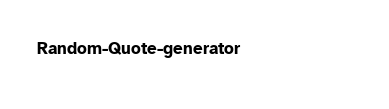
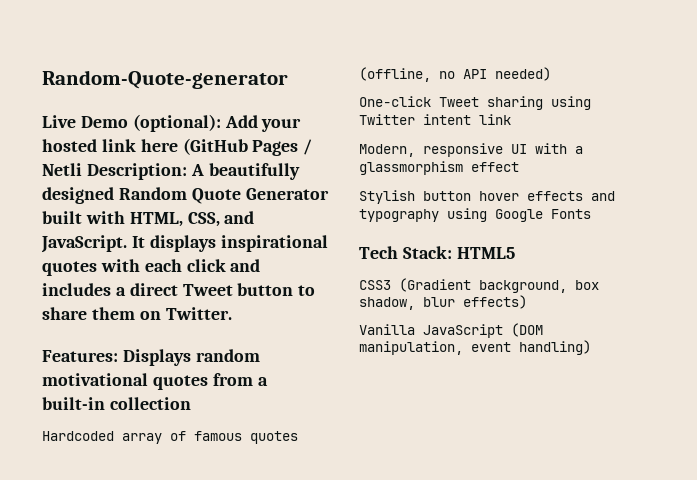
+ Live Demo (optional): Add your hosted link here (GitHub Pages / Netli Description: A beautifully designed Random Quote Generator built with HTML, CSS, and JavaScript. It displays inspirational quotes with each click and includes a direct Tweet button to share them on Twitter.
+ Features: Displays random motivational quotes from a built-in collection
+ Hardcoded array of famous quotes (offline, no API needed)
+ One-click Tweet sharing using Twitter intent link
+ Modern, responsive UI with a glassmorphism effect
+ Stylish button hover effects and typography using Google Fonts
+ Tech Stack: HTML5
+ CSS3 (Gradient background, box shadow, blur effects)
+ Vanilla JavaScript (DOM manipulation, event handling)

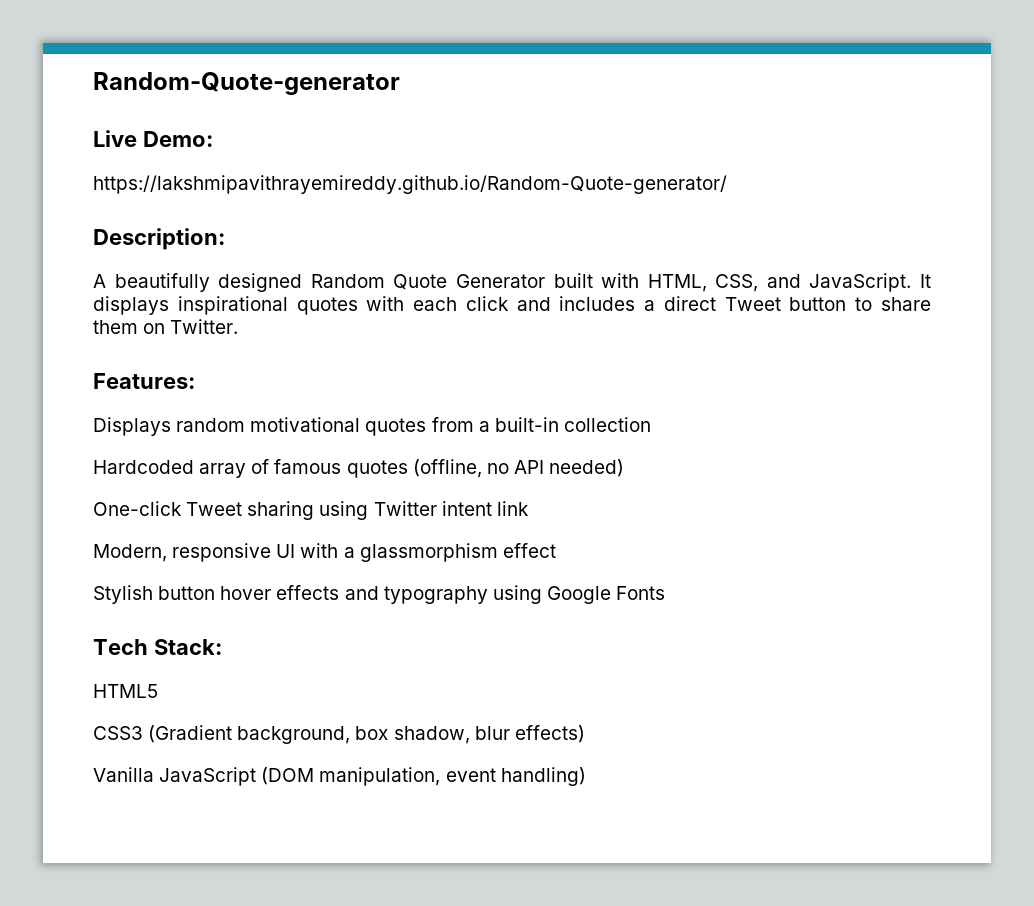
- Live Demo (optional): Add your hosted link here (GitHub Pages / Netli Description: A beautifully designed Random Quote Generator built with HTML, CSS, and JavaScript.
+ Live Demo:
+ https://lakshmipavithrayemireddy.github.io/Random-Quote-generator/
+ Description:
+ A beautifully designed Random Quote Generator built with HTML, CSS, and JavaScript.
- Features: Displays random motivational quotes from a built-in collection
+ Features:
+ Displays random motivational quotes from a built-in collection
- Tech Stack: HTML5
+ Tech Stack:
+ HTML5

